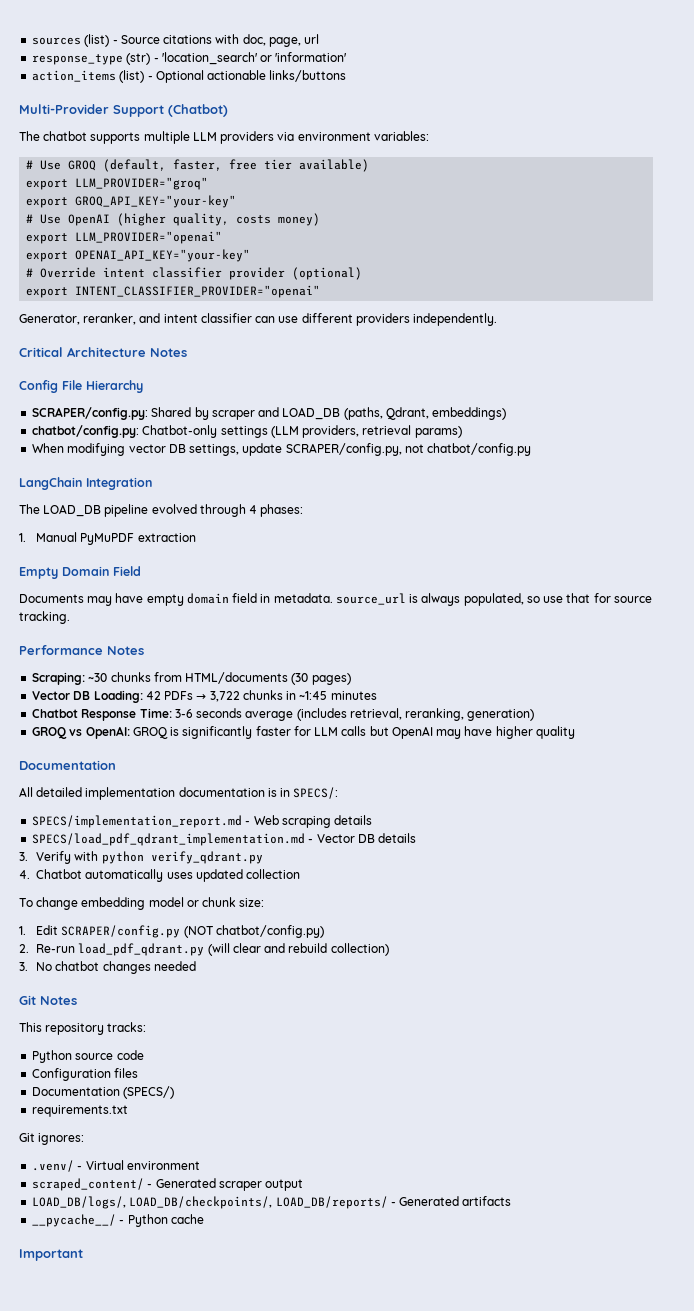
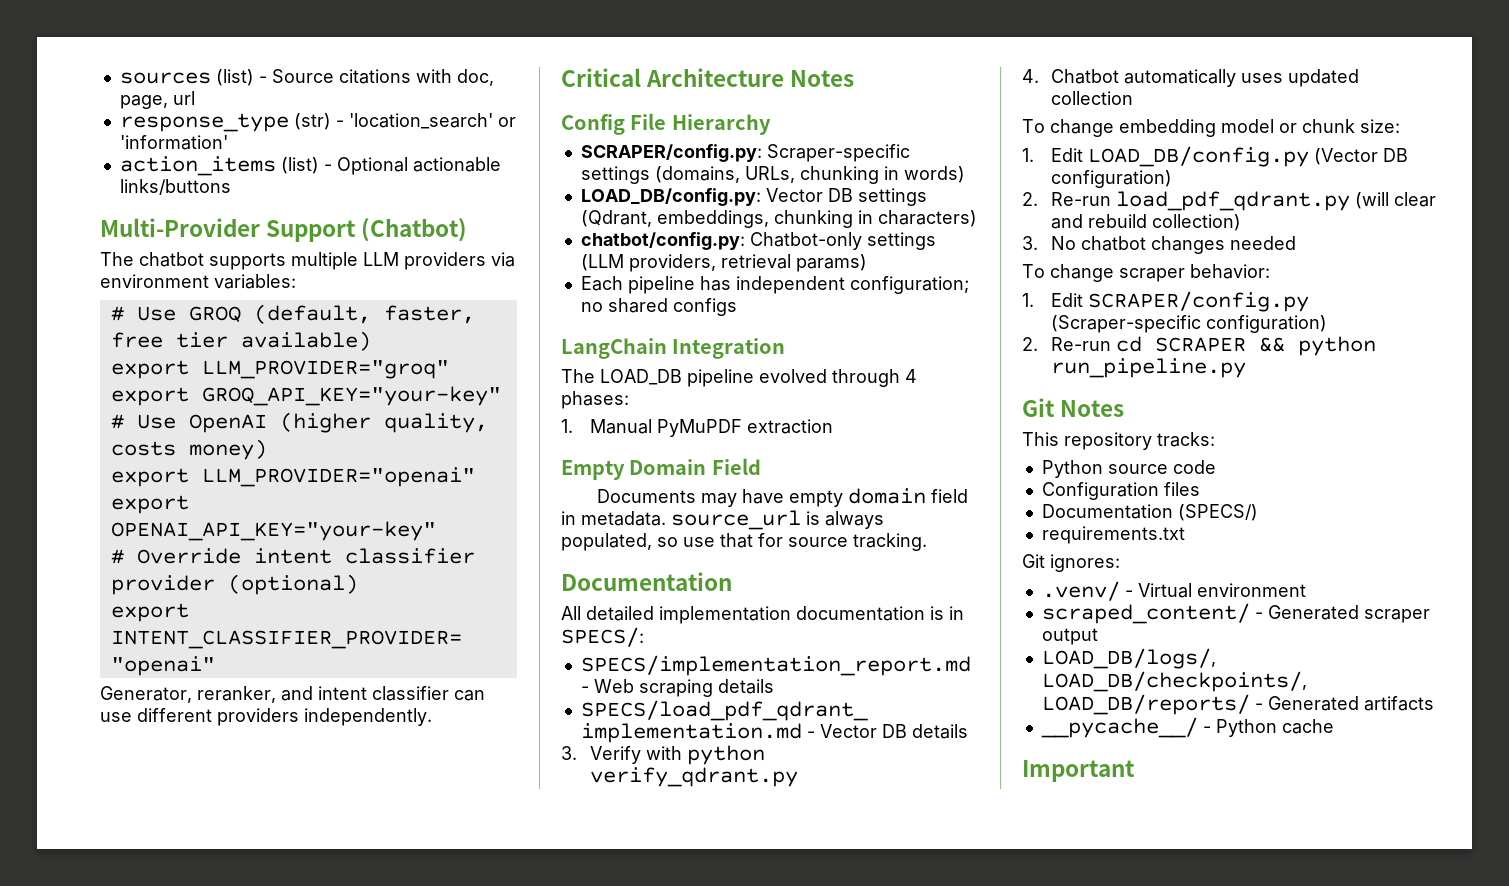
- SCRAPER/config.py: Shared by scraper and LOAD_DB (paths, Qdrant, embeddings)
+ SCRAPER/config.py: Scraper-specific settings (domains, URLs, chunking in words)
+ LOAD_DB/config.py: Vector DB settings (Qdrant, embeddings, chunking in characters)
- When modifying vector DB settings, update SCRAPER/config.py, not chatbot/config.py
+ Each pipeline has independent configuration; no shared configs
- Performance Notes
- Scraping: ~30 chunks from HTML/documents (30 pages)
- Vector DB Loading: 42 PDFs → 3,722 chunks in ~1:45 minutes
- Chatbot Response Time: 3-6 seconds average (includes retrieval, reranking, generation)
- GROQ vs OpenAI: GROQ is significantly faster for LLM calls but OpenAI may have higher quality
- 1. Edit SCRAPER/config.py (NOT chatbot/config.py)
+ 1. Edit LOAD_DB/config.py (Vector DB configuration)
+ To change scraper behavior:
+ 1. Edit SCRAPER/config.py (Scraper-specific configuration)
+ 2. Re-run cd SCRAPER && python run_pipeline.py

